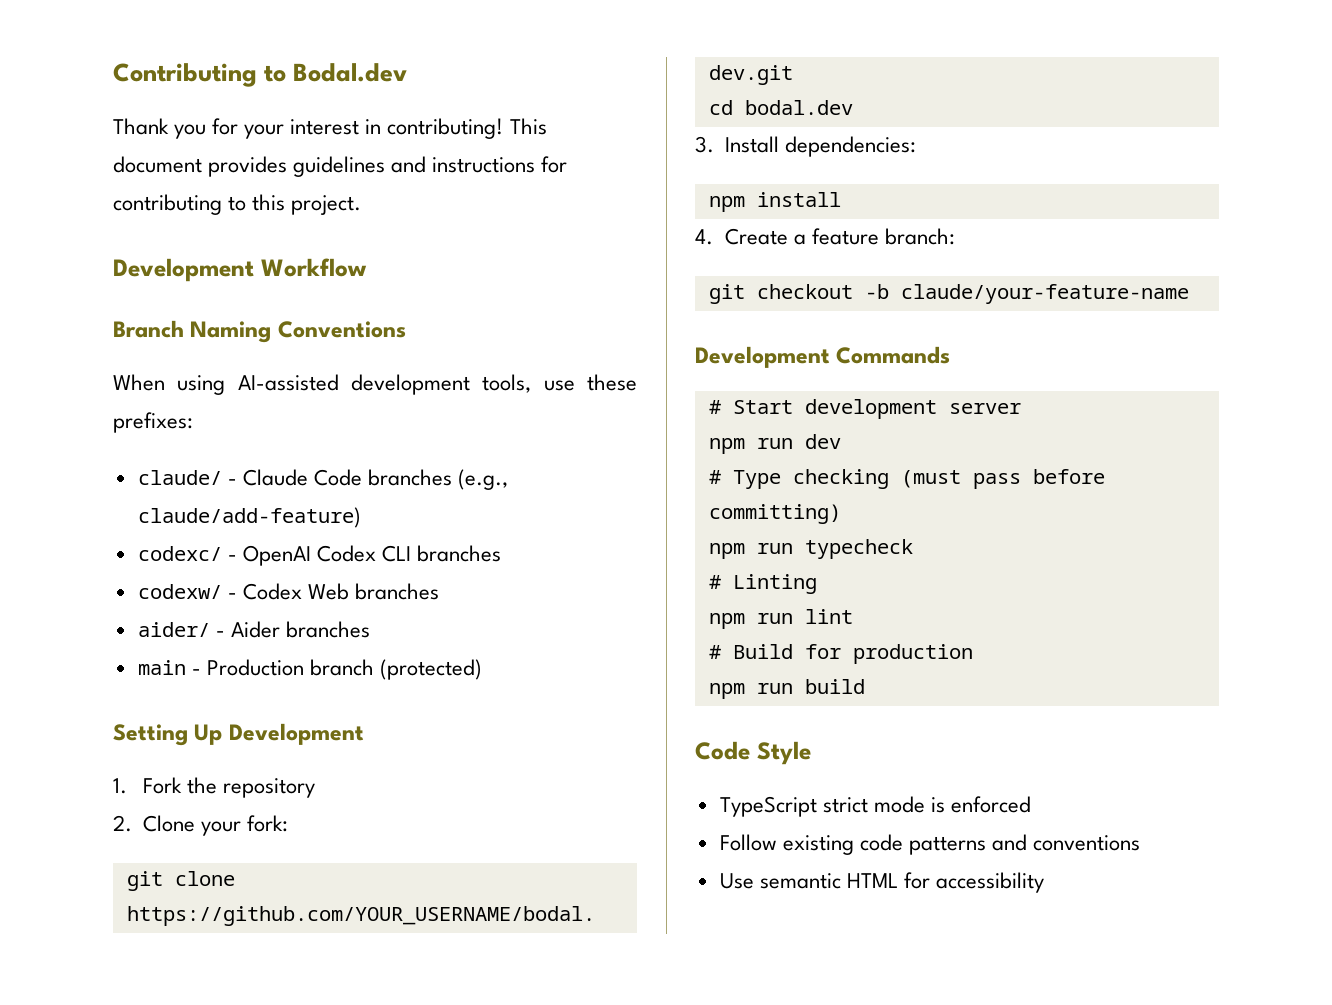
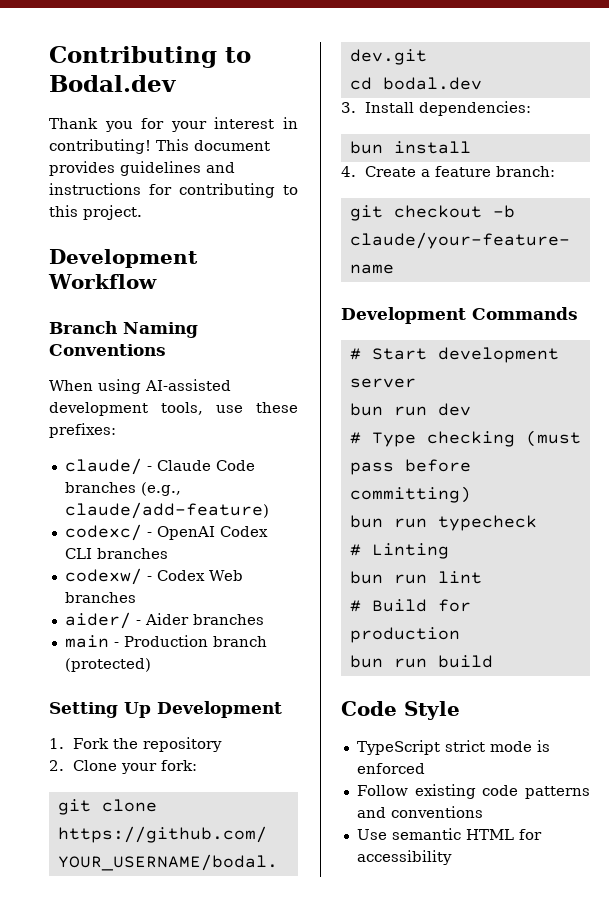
- npm install
+ bun install
- npm run dev
+ bun run dev
- npm run typecheck
+ bun run typecheck
- npm run lint
+ bun run lint
- npm run build
+ bun run build

